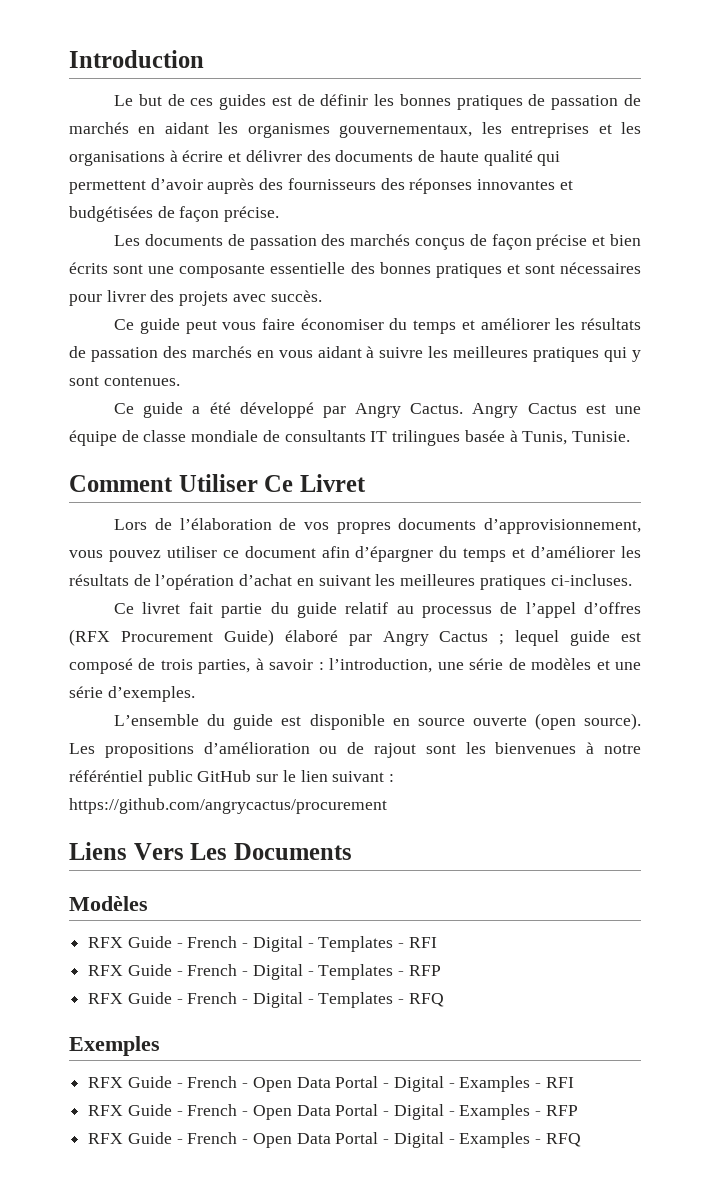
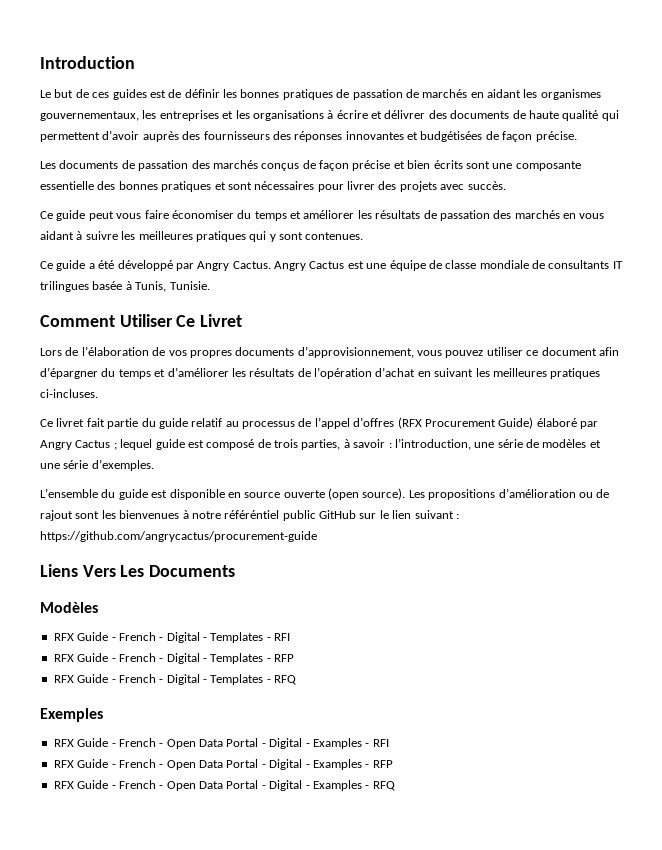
- Les propositions d’amélioration ou de rajout sont les bienvenues à notre référéntiel public GitHub sur le lien suivant : https://github.com/angrycactus/procurement
+ Les propositions d’amélioration ou de rajout sont les bienvenues à notre référéntiel public GitHub sur le lien suivant : https://github.com/angrycactus/procurement-guide

